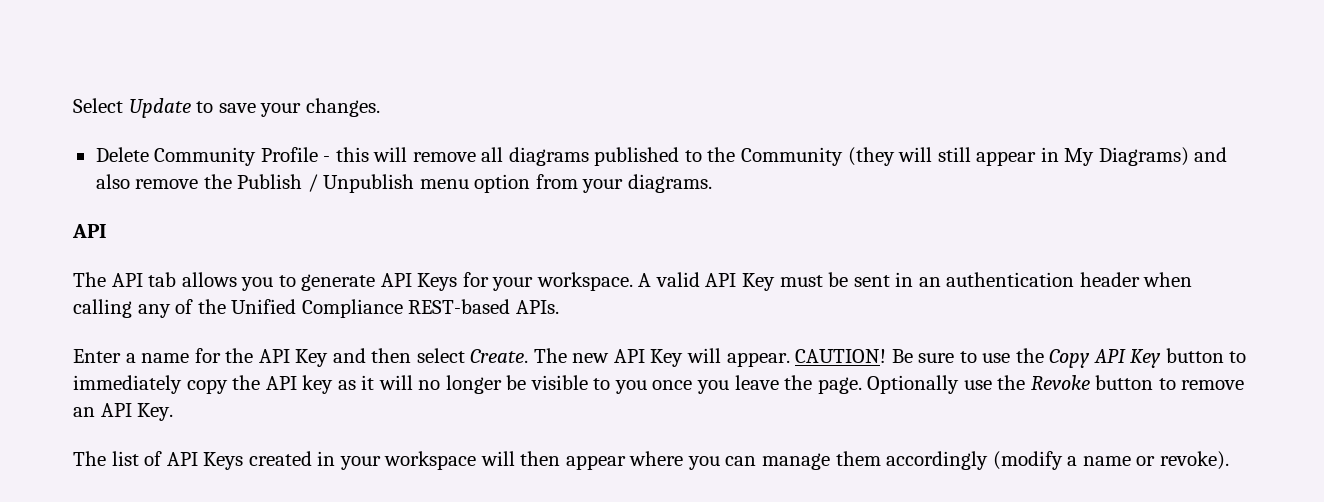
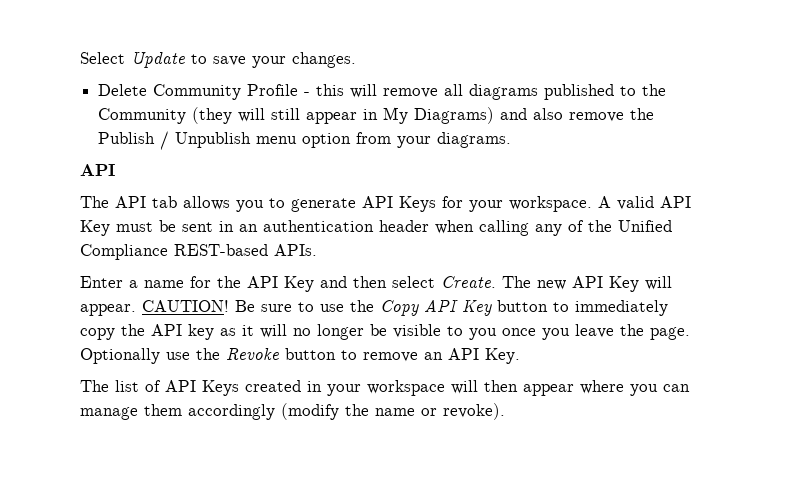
- The list of API Keys created in your workspace will then appear where you can manage them accordingly (modify a name or revoke).
+ The list of API Keys created in your workspace will then appear where you can manage them accordingly (modify the name or revoke).

